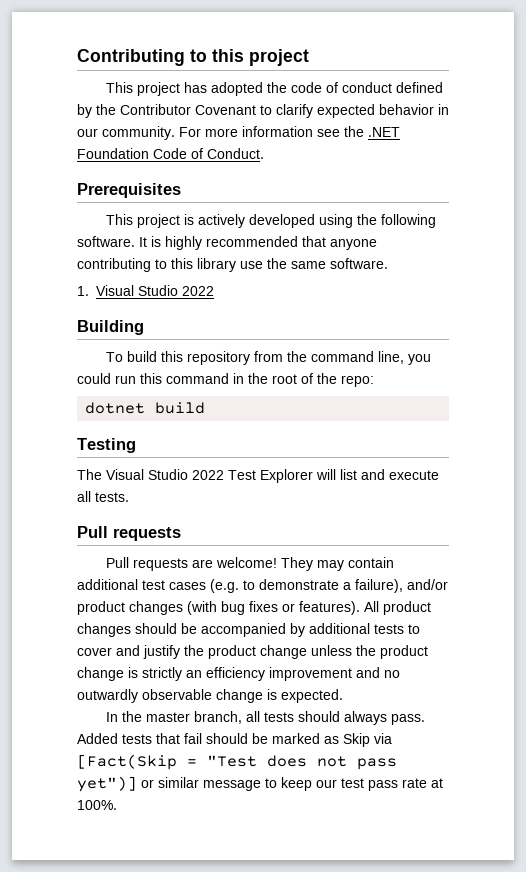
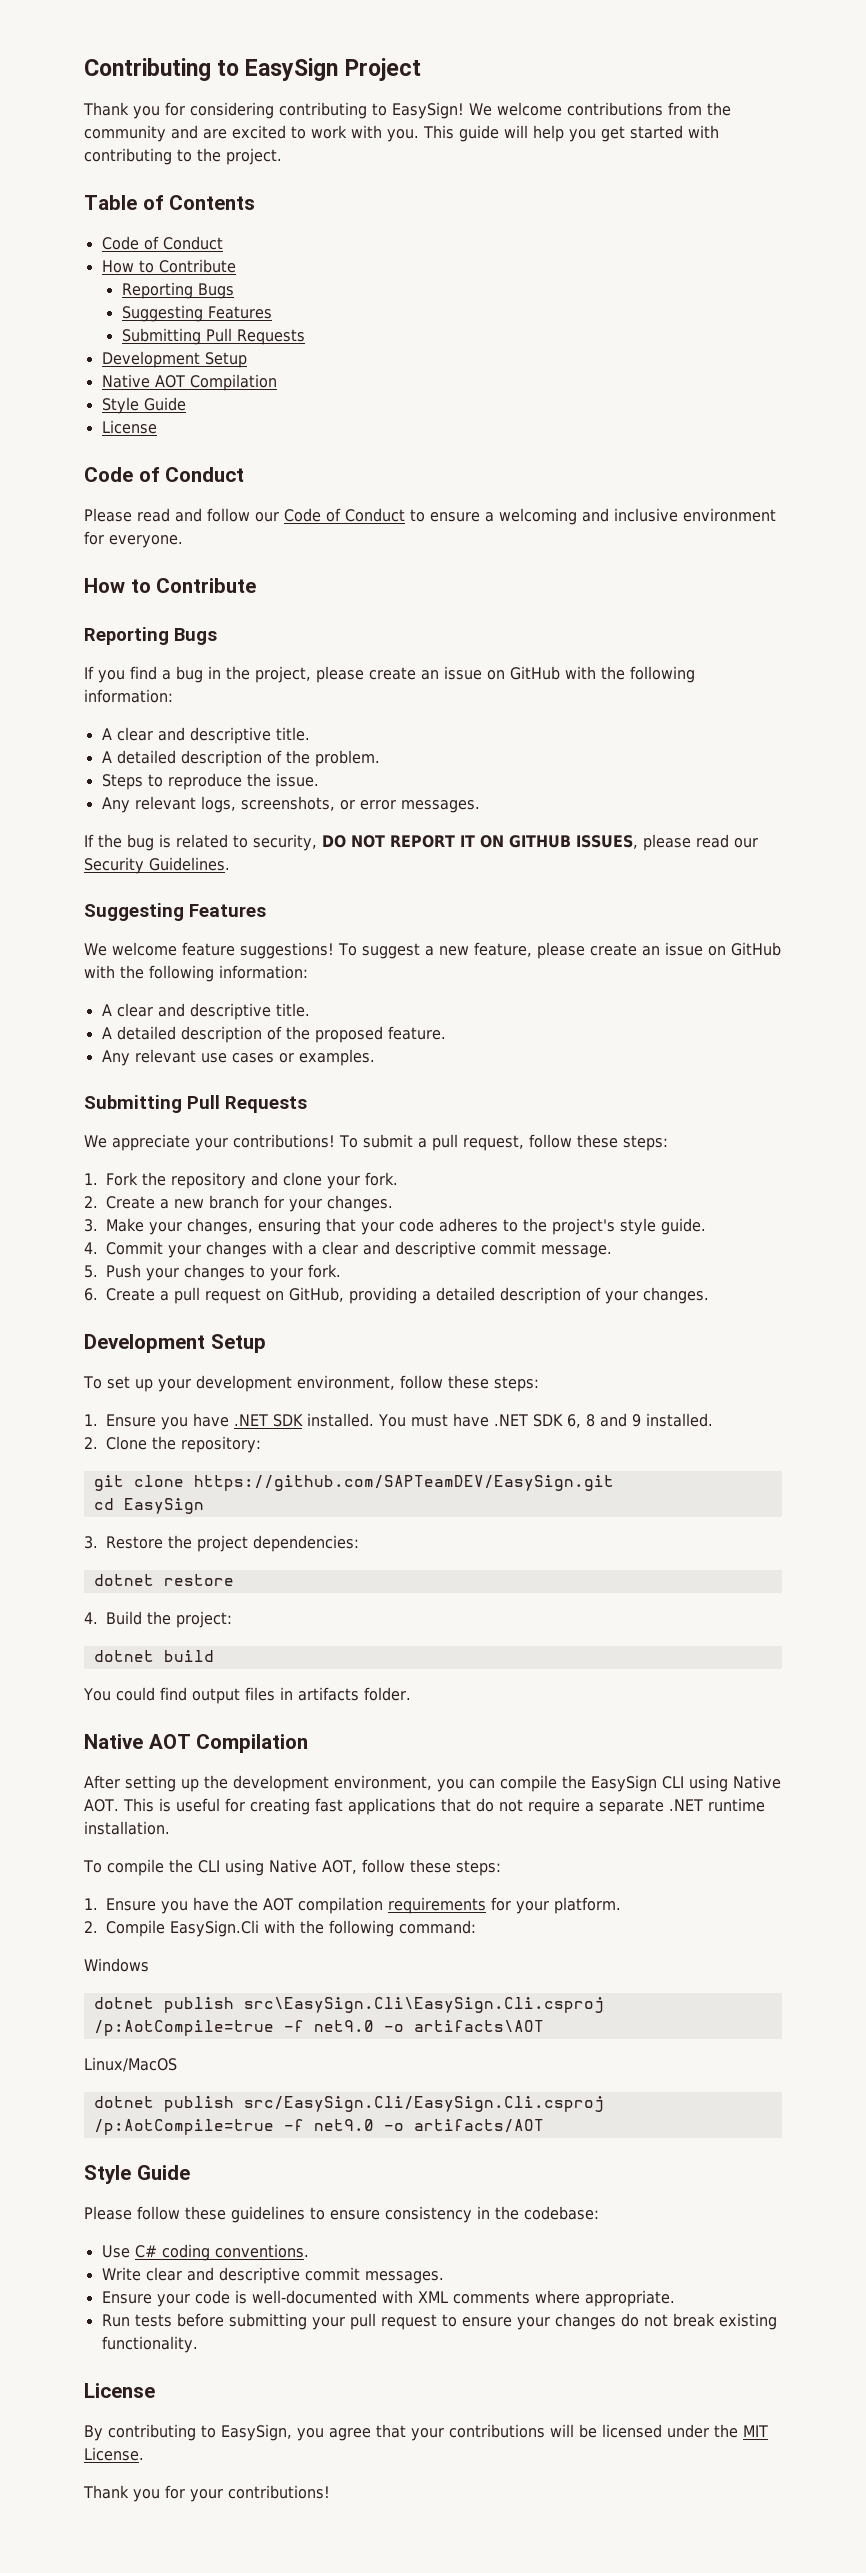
- Contributing to this project
- This project has adopted the code of conduct defined by the Contributor Covenant to clarify expected behavior in our community. For more information see the .NET Foundation Code of Conduct.
- Prerequisites
- This project is actively developed using the following software. It is highly recommended that anyone contributing to this library use the same software.
- 1. Visual Studio 2022
- Building
- To build this repository from the command line, you could run this command in the root of the repo:
+ Contributing to EasySign Project
+ Thank you for considering contributing to EasySign! We welcome contributions from the community and are excited to work with you. This guide will help you get started with contributing to the project.
+ Table of Contents
+ Code of Conduct
+ How to Contribute
+ Reporting Bugs
+ Suggesting Features
+ Submitting Pull Requests
+ Development Setup
+ Native AOT Compilation
+ Style Guide
+ License
+ Code of Conduct
+ Please read and follow our Code of Conduct to ensure a welcoming and inclusive environment for everyone.
+ How to Contribute
+ Reporting Bugs
+ If you find a bug in the project, please create an issue on GitHub with the following information:
+ A clear and descriptive title.
+ A detailed description of the problem.
+ Steps to reproduce the issue.
+ Any relevant logs, screenshots, or error messages.
+ If the bug is related to security, DO NOT REPORT IT ON GITHUB ISSUES, please read our Security Guidelines.
+ Suggesting Features
+ We welcome feature suggestions! To suggest a new feature, please create an issue on GitHub with the following information:
+ A clear and descriptive title.
+ A detailed description of the proposed feature.
+ Any relevant use cases or examples.
+ Submitting Pull Requests
+ We appreciate your contributions! To submit a pull request, follow these steps:
+ 1. Fork the repository and clone your fork.
+ 2. Create a new branch for your changes.
+ 3. Make your changes, ensuring that your code adheres to the project's style guide.
+ 4. Commit your changes with a clear and descriptive commit message.
+ 5. Push your changes to your fork.
+ 6. Create a pull request on GitHub, providing a detailed description of your changes.
+ Development Setup
+ To set up your development environment, follow these steps:
+ 1. Ensure you have .NET SDK installed. You must have .NET SDK 6, 8 and 9 installed.
+ 2. Clone the repository:
+ git clone https://github.com/SAPTeamDEV/EasySign.git
+ cd EasySign
+ 3. Restore the project dependencies:
+ dotnet restore
+ 4. Build the project:
  dotnet build
- Testing
- The Visual Studio 2022 Test Explorer will list and execute all tests.
- Pull requests
- Pull requests are welcome! They may contain additional test cases (e.g. to demonstrate a failure), and/or product changes (with bug fixes or features). All product changes should be accompanied by additional tests to cover and justify the product change unless the product change is strictly an efficiency improvement and no outwardly observable change is expected.
- In the master branch, all tests should always pass. Added tests that fail should be marked as Skip via [Fact(Skip = "Test does not pass yet")] or similar message to keep our test pass rate at 100%.
+ You could find output files in artifacts folder.
+ Native AOT Compilation
+ After setting up the development environment, you can compile the EasySign CLI using Native AOT. This is useful for creating fast applications that do not require a separate .NET runtime installation.
+ To compile the CLI using Native AOT, follow these steps:
+ 1. Ensure you have the AOT compilation requirements for your platform.
+ 2. Compile EasySign.Cli with the following command:
+ Windows
+ dotnet publish src\EasySign.Cli\EasySign.Cli.csproj /p:AotCompile=true -f net9.0 -o artifacts\AOT
+ Linux/MacOS
+ dotnet publish src/EasySign.Cli/EasySign.Cli.csproj /p:AotCompile=true -f net9.0 -o artifacts/AOT
+ Style Guide
+ Please follow these guidelines to ensure consistency in the codebase:
+ Use C# coding conventions.
+ Write clear and descriptive commit messages.
+ Ensure your code is well-documented with XML comments where appropriate.
+ Run tests before submitting your pull request to ensure your changes do not break existing functionality.
+ License
+ By contributing to EasySign, you agree that your contributions will be licensed under the MIT License.
+ Thank you for your contributions!

